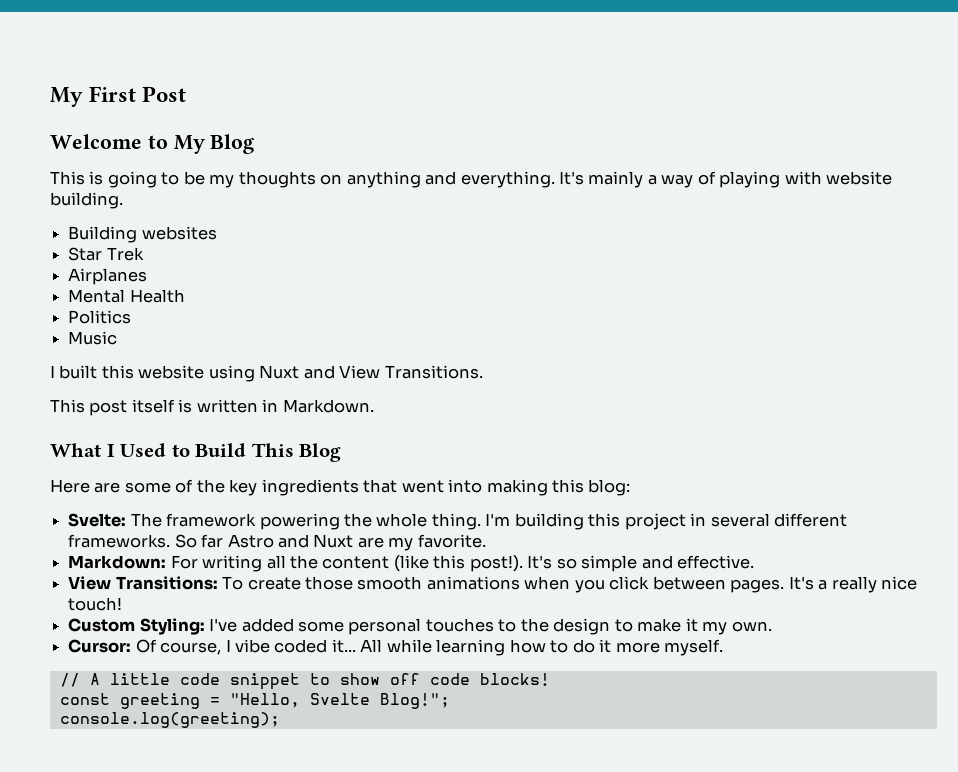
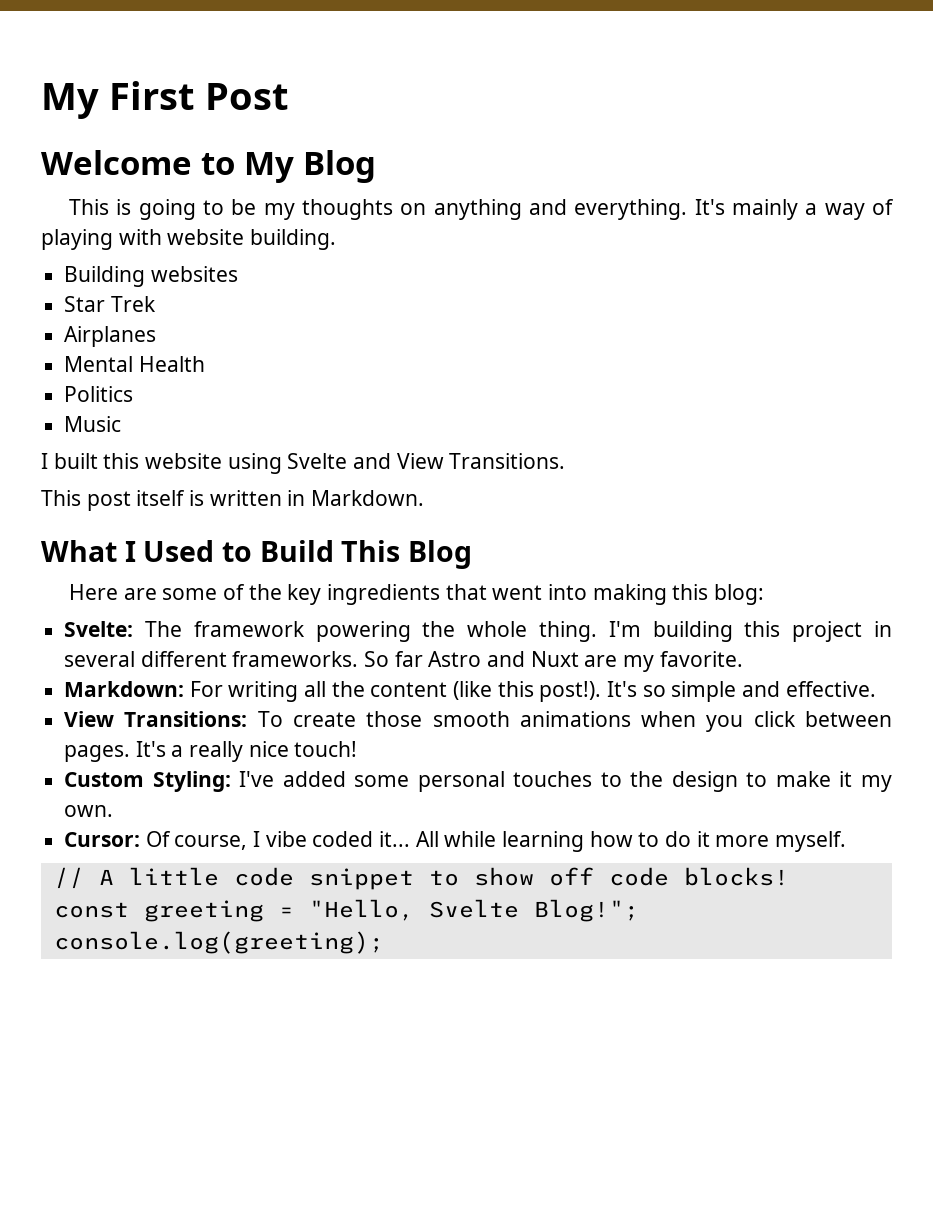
- I built this website using Nuxt and View Transitions.
+ I built this website using Svelte and View Transitions.

